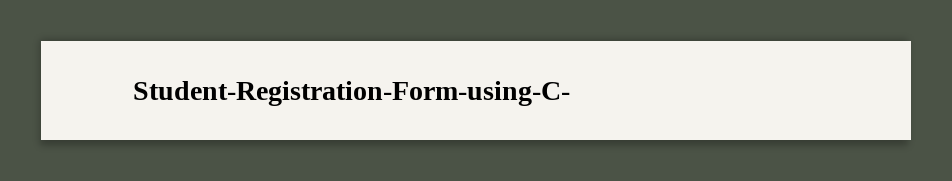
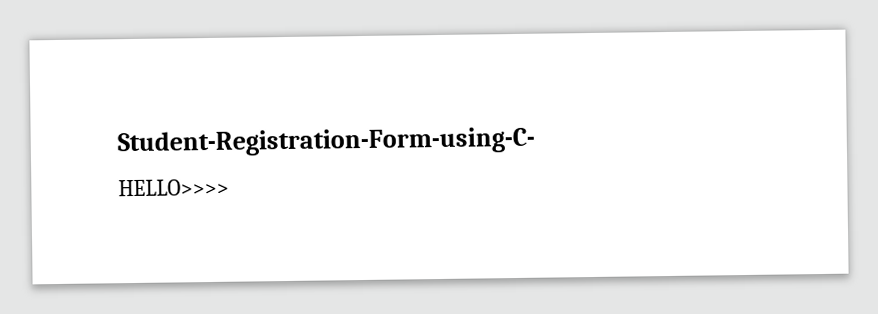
+ HELLO>>>>

